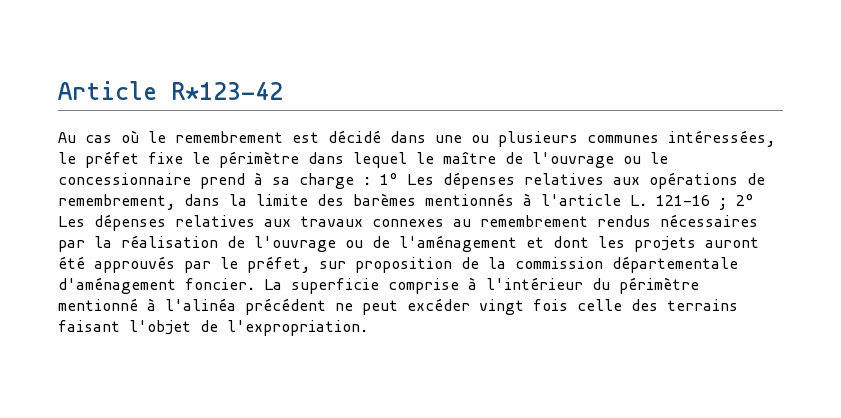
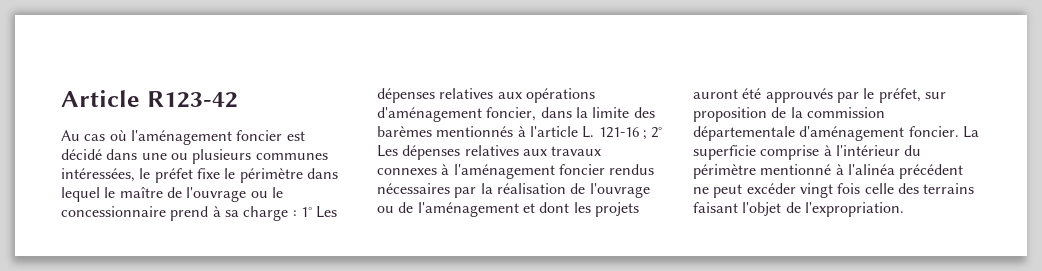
- Article R*123-42
+ Article R123-42
- Au cas où le remembrement est décidé dans une ou plusieurs communes intéressées, le préfet fixe le périmètre dans lequel le maître de l'ouvrage ou le concessionnaire prend à sa charge :
+ Au cas où l'aménagement foncier est décidé dans une ou plusieurs communes intéressées, le préfet fixe le périmètre dans lequel le maître de l'ouvrage ou le concessionnaire prend à sa charge :
- 1° Les dépenses relatives aux opérations de remembrement, dans la limite des barèmes mentionnés à l'article L. 121-16 ;
+ 1° Les dépenses relatives aux opérations d'aménagement foncier, dans la limite des barèmes mentionnés à l'article L. 121-16 ;
- 2° Les dépenses relatives aux travaux connexes au remembrement rendus nécessaires par la réalisation de l'ouvrage ou de l'aménagement et dont les projets auront été approuvés par le préfet, sur proposition de la commission départementale d'aménagement foncier.
+ 2° Les dépenses relatives aux travaux connexes à l'aménagement foncier rendus nécessaires par la réalisation de l'ouvrage ou de l'aménagement et dont les projets auront été approuvés par le préfet, sur proposition de la commission départementale d'aménagement foncier.

